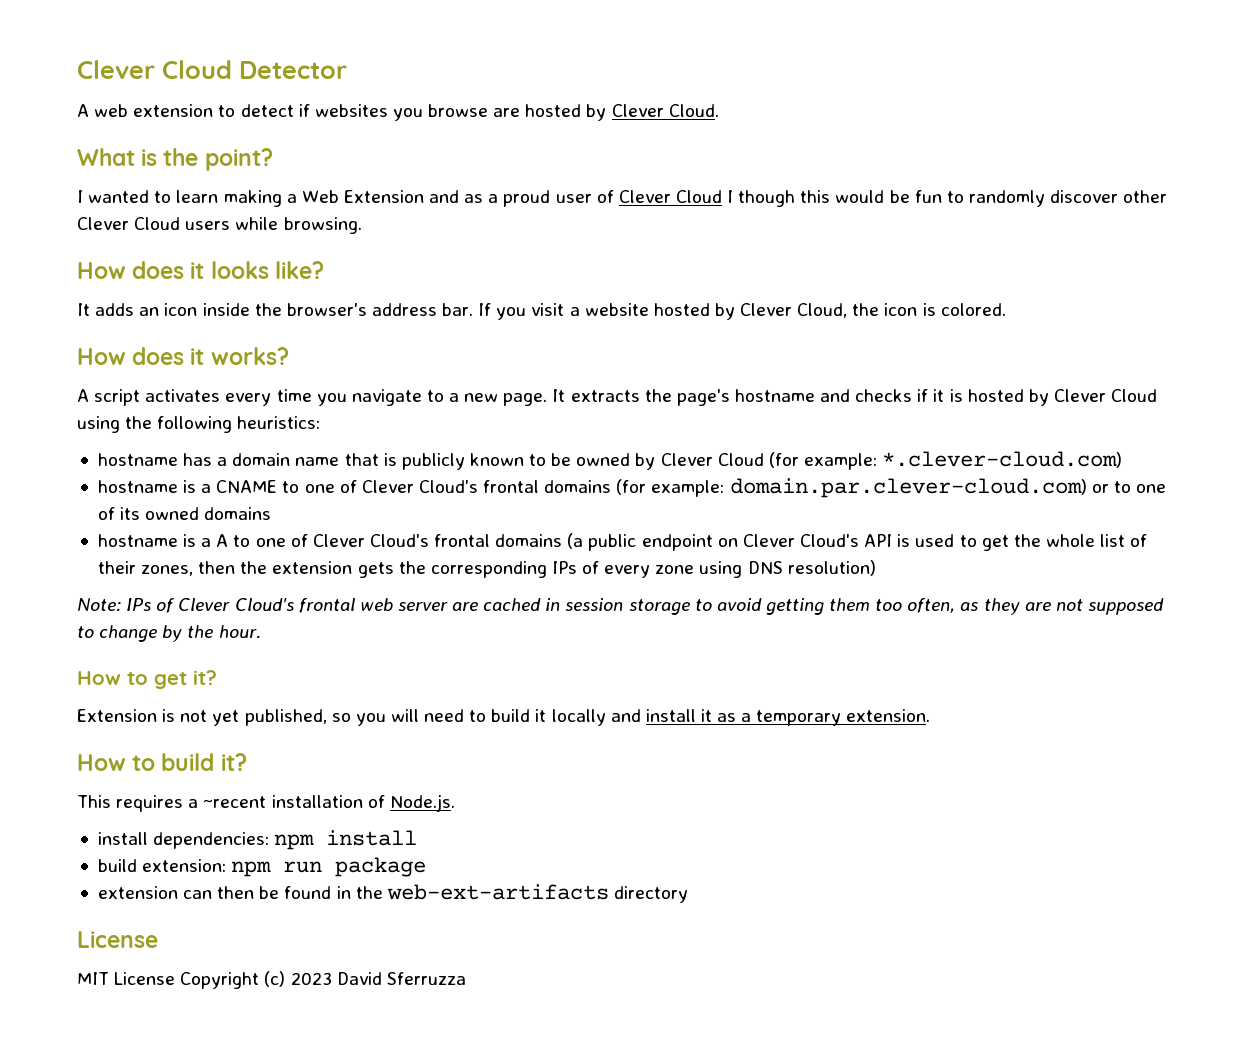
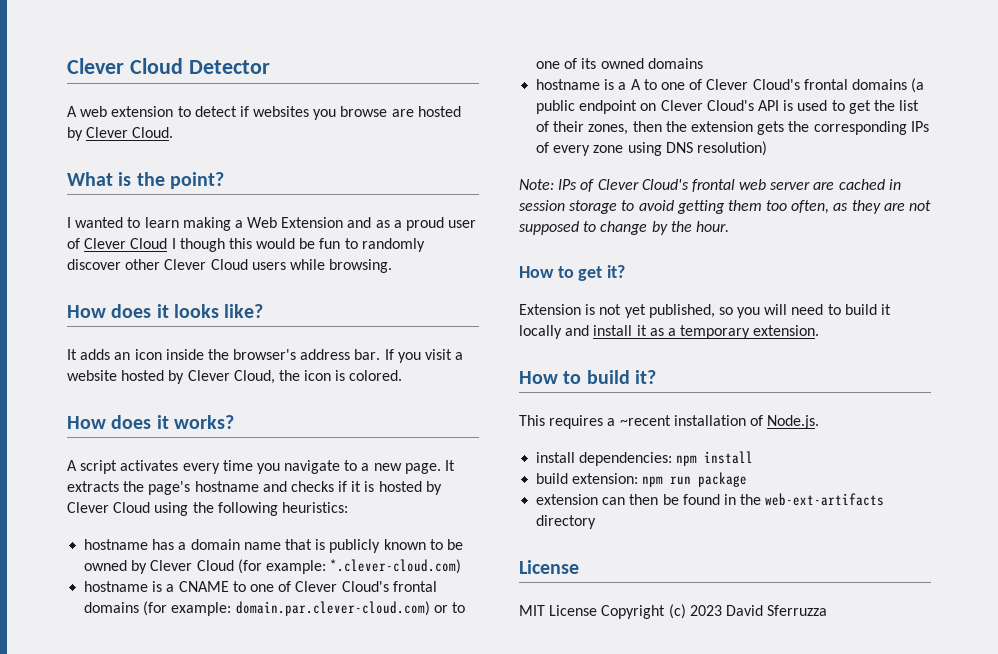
- hostname is a A to one of Clever Cloud's frontal domains (a public endpoint on Clever Cloud's API is used to get the whole list of their zones, then the extension gets the corresponding IPs of every zone using DNS resolution)
+ hostname is a A to one of Clever Cloud's frontal domains (a public endpoint on Clever Cloud's API is used to get the list of their zones, then the extension gets the corresponding IPs of every zone using DNS resolution)

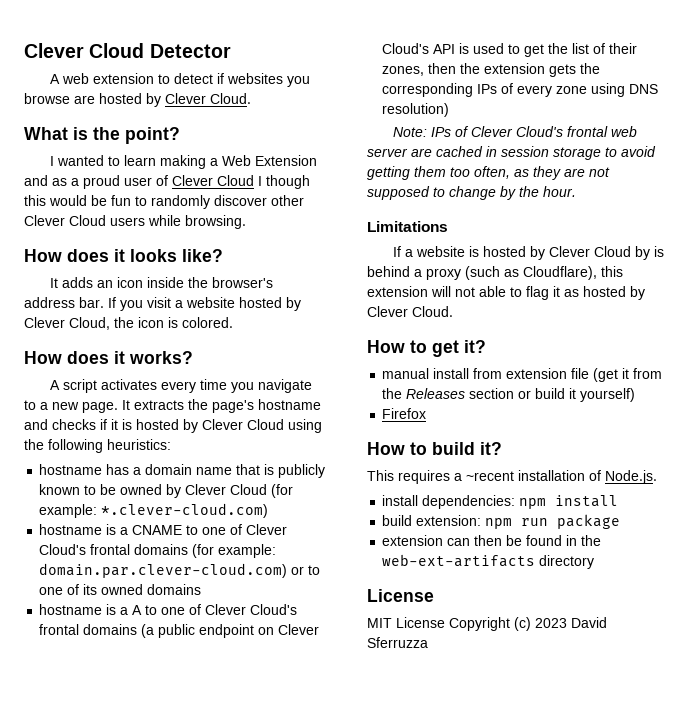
+ Limitations
+ If a website is hosted by Clever Cloud by is behind a proxy (such as Cloudflare), this extension will not able to flag it as hosted by Clever Cloud.
  How to get it?
- Extension is not yet published, so you will need to build it locally and install it as a temporary extension.
+ manual install from extension file (get it from the Releases section or build it yourself)
+ Firefox

